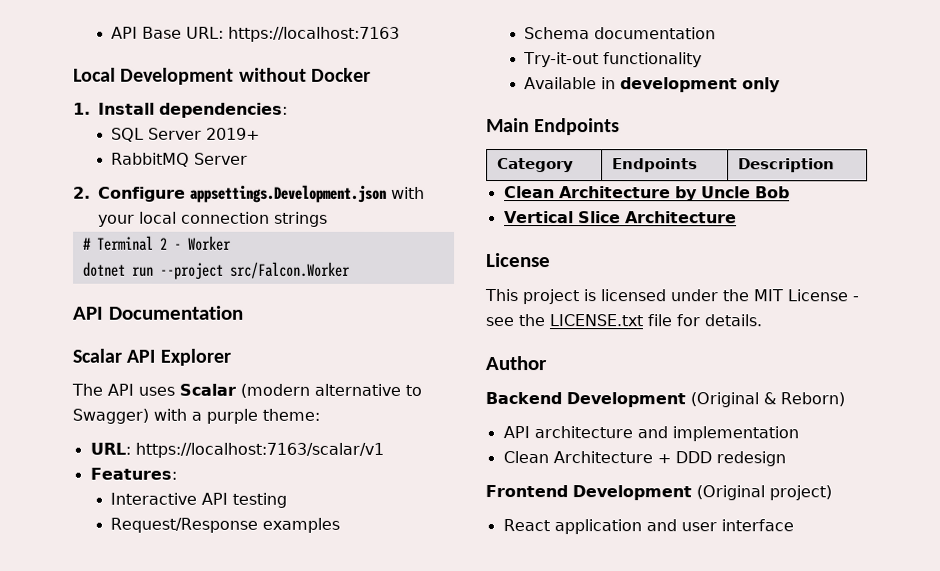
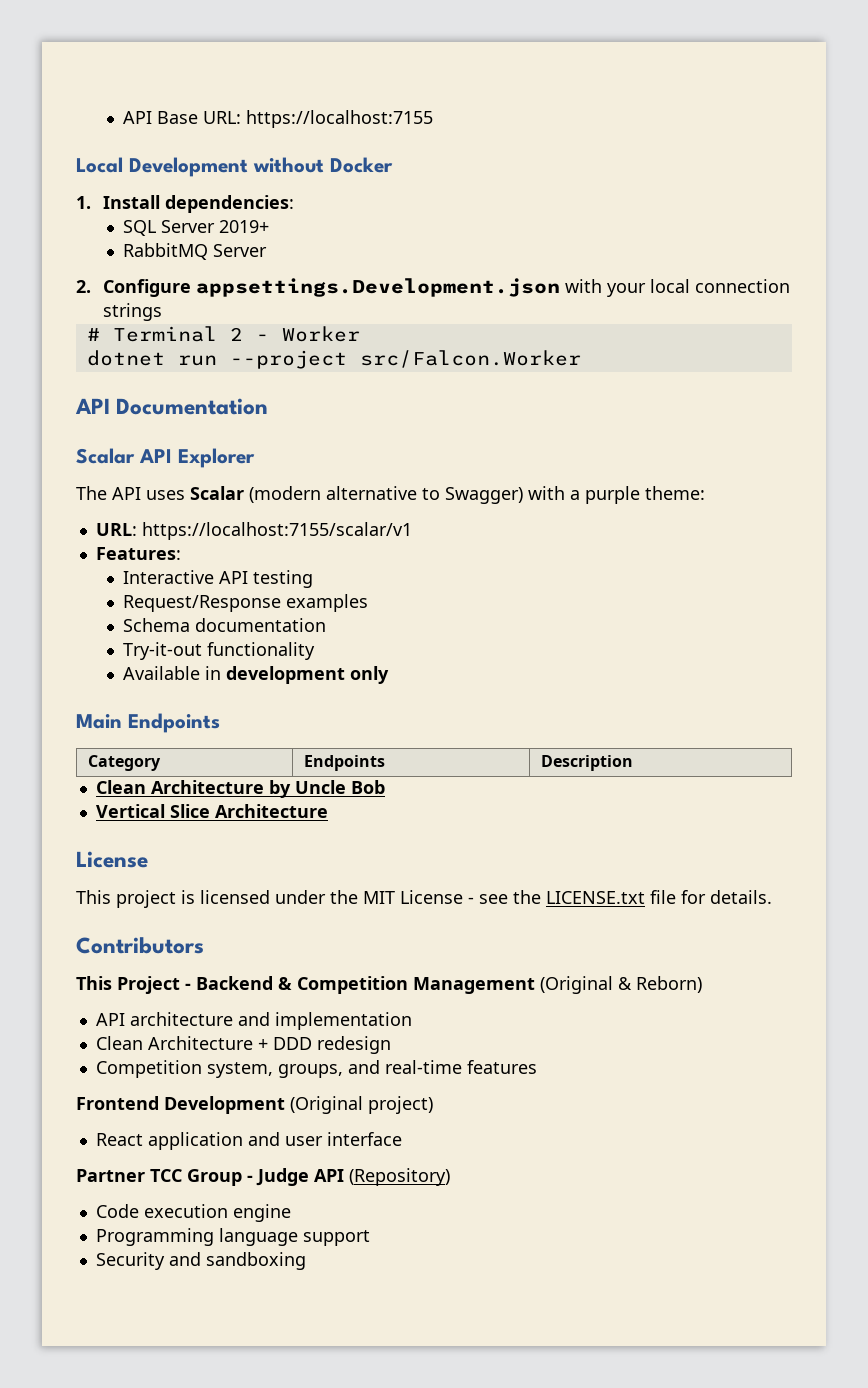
- API Base URL: https://localhost:7163
+ API Base URL: https://localhost:7155
- URL: https://localhost:7163/scalar/v1
+ URL: https://localhost:7155/scalar/v1
- Author
- Backend Development (Original & Reborn)
+ Contributors
+ This Project - Backend & Competition Management (Original & Reborn)
+ Competition system, groups, and real-time features
+ Partner TCC Group - Judge API (Repository)
+ Code execution engine
+ Programming language support
+ Security and sandboxing

